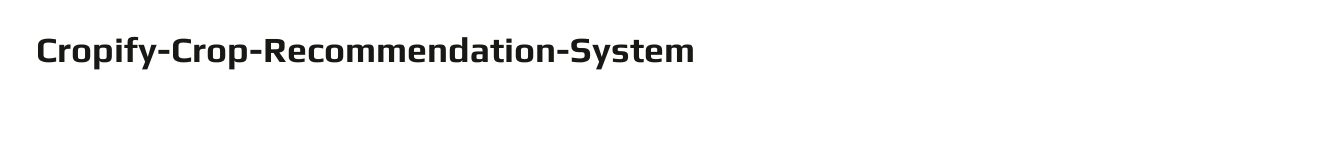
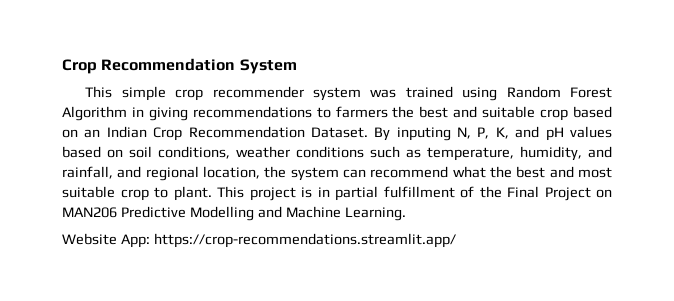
- Cropify-Crop-Recommendation-System
+ Crop Recommendation System
+ This simple crop recommender system was trained using Random Forest Algorithm in giving recommendations to farmers the best and suitable crop based on an Indian Crop Recommendation Dataset. By inputing N, P, K, and pH values based on soil conditions, weather conditions such as temperature, humidity, and rainfall, and regional location, the system can recommend what the best and most suitable crop to plant. This project is in partial fulfillment of the Final Project on MAN206 Predictive Modelling and Machine Learning.
+ Website App: https://crop-recommendations.streamlit.app/

